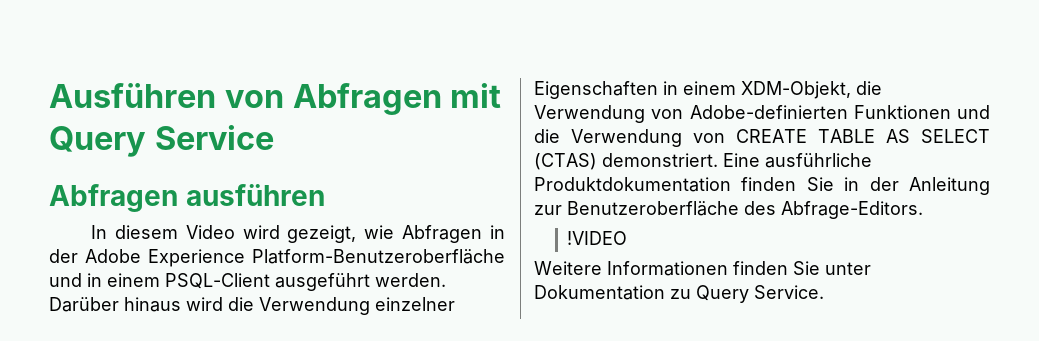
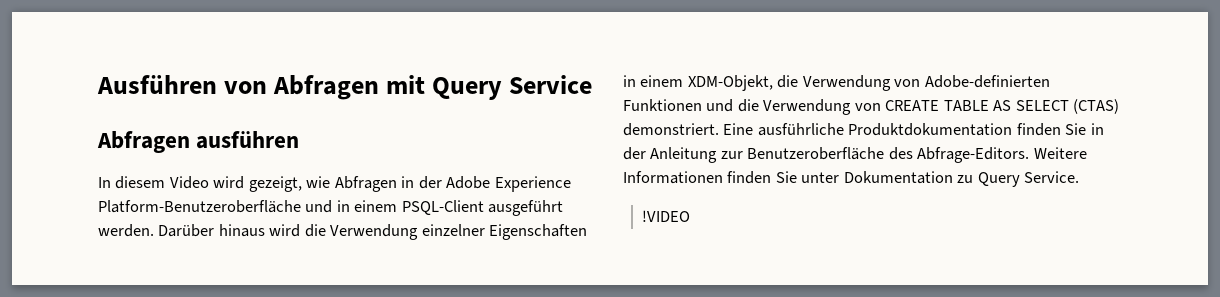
- Eine ausführliche Produktdokumentation finden Sie in der Anleitung zur Benutzeroberfläche des Abfrage-Editors.
- !VIDEO
- Weitere Informationen finden Sie unter Dokumentation zu Query Service.
+ Eine ausführliche Produktdokumentation finden Sie in der Anleitung zur Benutzeroberfläche des Abfrage-Editors. Weitere Informationen finden Sie unter Dokumentation zu Query Service.
+ !VIDEO

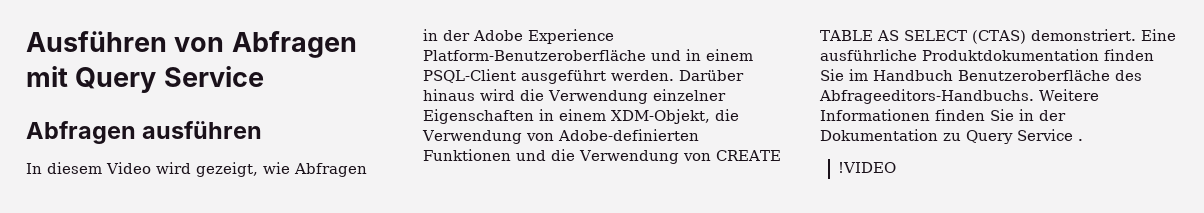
- Eine ausführliche Produktdokumentation finden Sie in der Anleitung zur Benutzeroberfläche des Abfrage-Editors.
+ Eine ausführliche Produktdokumentation finden Sie im Handbuch Benutzeroberfläche des Abfrageeditors-Handbuchs.
- Weitere Informationen finden Sie unter Dokumentation zu Query Service.
+ Weitere Informationen finden Sie in der Dokumentation zu Query Service .

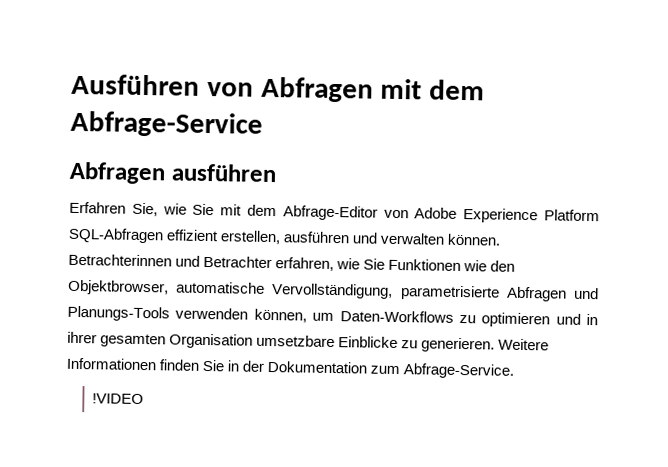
- Ausführen von Abfragen mit Query Service
+ Ausführen von Abfragen mit dem Abfrage-Service
- In diesem Video wird gezeigt, wie Abfragen in der Adobe Experience Platform-Benutzeroberfläche und in einem PSQL-Client ausgeführt werden. Darüber hinaus wird die Verwendung einzelner Eigenschaften in einem XDM-Objekt, die Verwendung von Adobe-definierten Funktionen und die Verwendung von CREATE TABLE AS SELECT (CTAS) demonstriert. Eine ausführliche Produktdokumentation finden Sie im Handbuch Benutzeroberfläche des Abfrageeditors-Handbuchs.
+ Erfahren Sie, wie Sie mit dem Abfrage-Editor von Adobe Experience Platform SQL-Abfragen effizient erstellen, ausführen und verwalten können. Betrachterinnen und Betrachter erfahren, wie Sie Funktionen wie den Objektbrowser, automatische Vervollständigung, parametrisierte Abfragen und Planungs-Tools verwenden können, um Daten-Workflows zu optimieren und in ihrer gesamten Organisation umsetzbare Einblicke zu generieren.
- Weitere Informationen finden Sie in der Dokumentation zu Query Service .
+ Weitere Informationen finden Sie in der Dokumentation zum Abfrage-Service.

